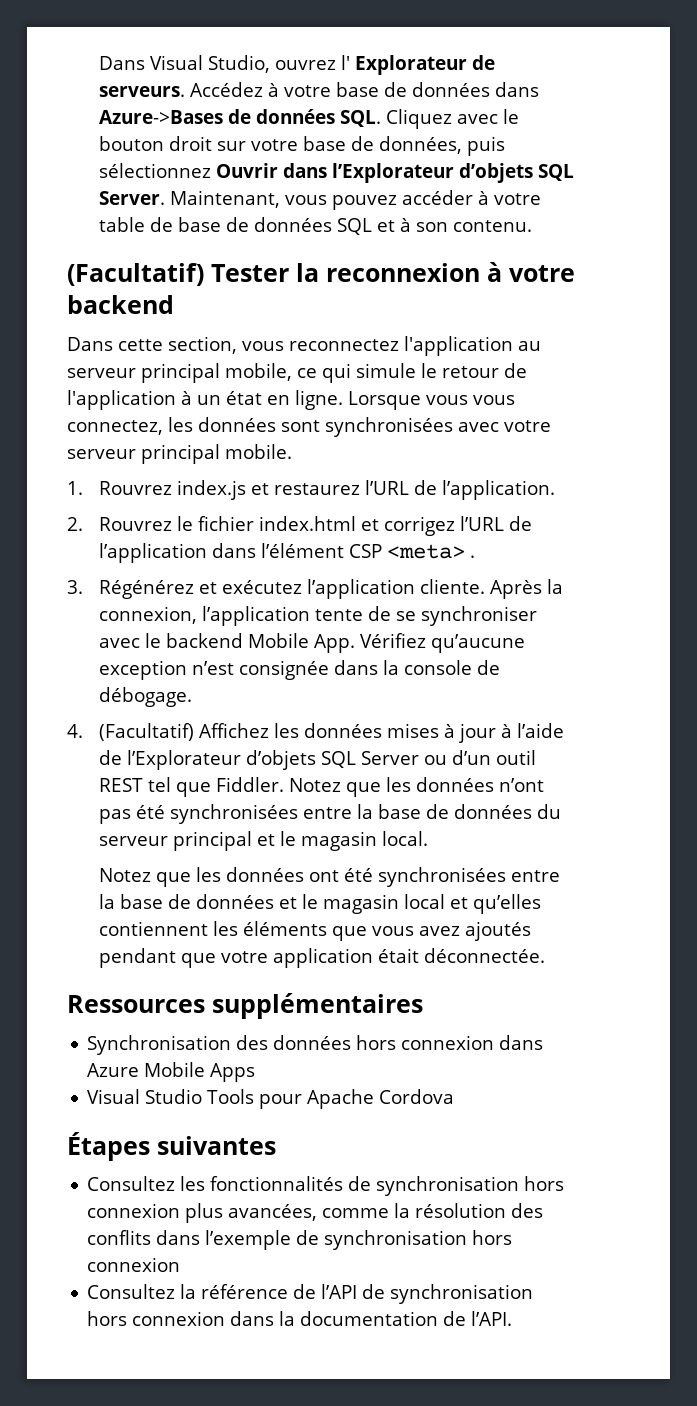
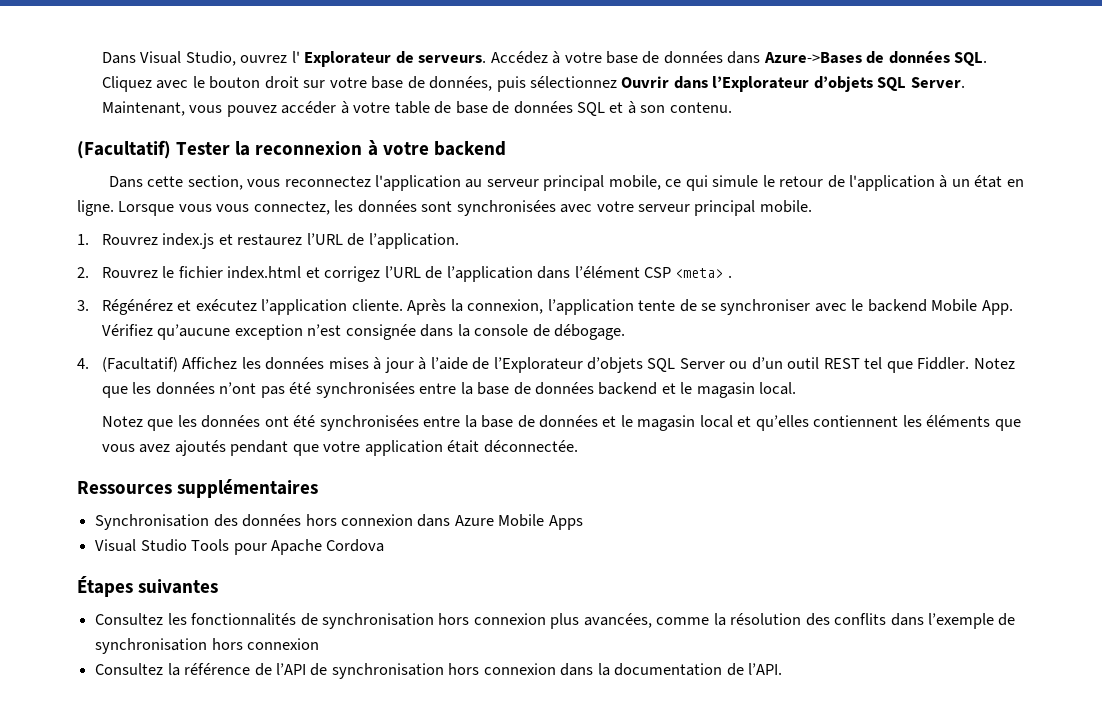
- Notez que les données n’ont pas été synchronisées entre la base de données du serveur principal et le magasin local.
+ Notez que les données n’ont pas été synchronisées entre la base de données backend et le magasin local.

